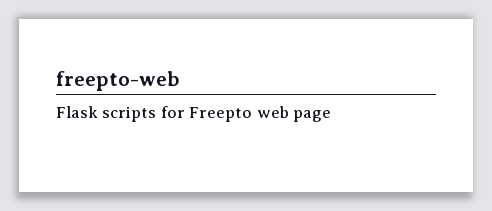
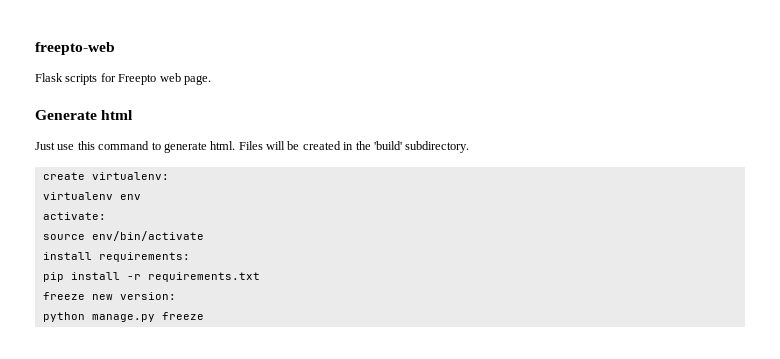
- Flask scripts for Freepto web page
+ Flask scripts for Freepto web page.
+ Generate html
+ Just use this command to generate html. Files will be created in the 'build' subdirectory.
+ create virtualenv:
+ virtualenv env
+ activate:
+ source env/bin/activate
+ install requirements:
+ pip install -r requirements.txt
+ freeze new version:
+ python manage.py freeze

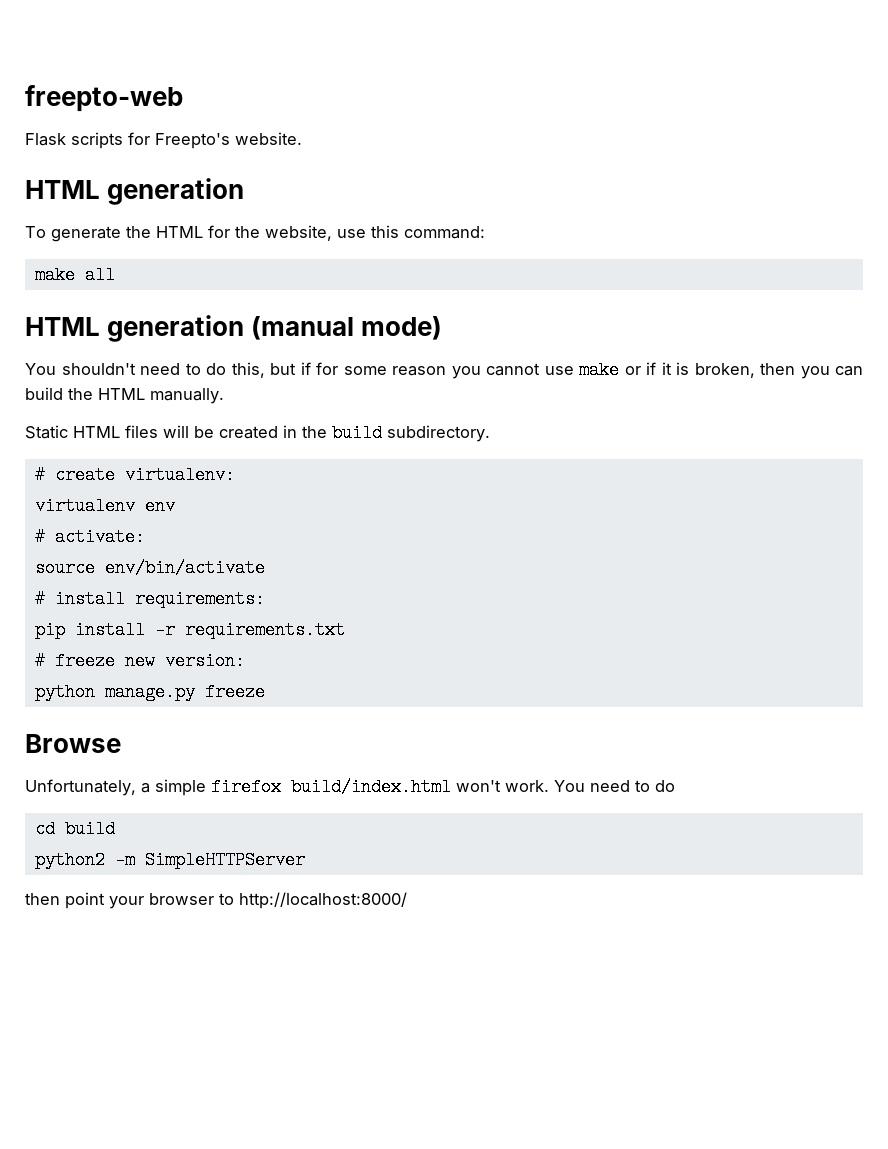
- Flask scripts for Freepto web page.
- Generate html
- Just use this command to generate html. Files will be created in the 'build' subdirectory.
+ Flask scripts for Freepto's website.
+ HTML generation
+ To generate the HTML for the website, use this command:
+ make all
+ HTML generation (manual mode)
+ You shouldn't need to do this, but if for some reason you cannot use make or if it is broken, then you can build the HTML manually.
+ Static HTML files will be created in the build subdirectory.
- create virtualenv:
+ # create virtualenv:
- activate:
+ # activate:
- install requirements:
+ # install requirements:
- freeze new version:
+ # freeze new version:
+ Browse
+ Unfortunately, a simple firefox build/index.html won't work. You need to do
+ cd build
+ python2 -m SimpleHTTPServer
+ then point your browser to http://localhost:8000/

